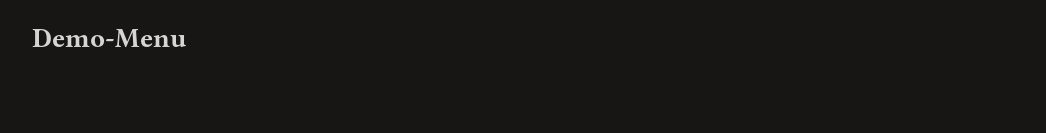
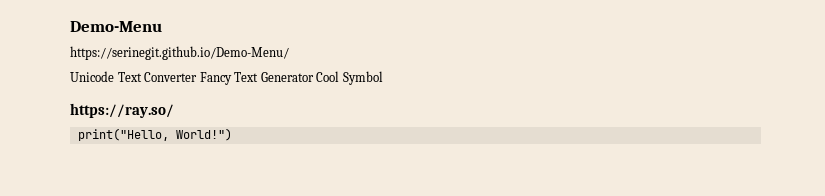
+ https://serinegit.github.io/Demo-Menu/
+ Unicode Text Converter Fancy Text Generator Cool Symbol
+ https://ray.so/
+ print("Hello, World!")

